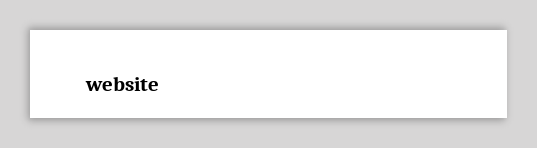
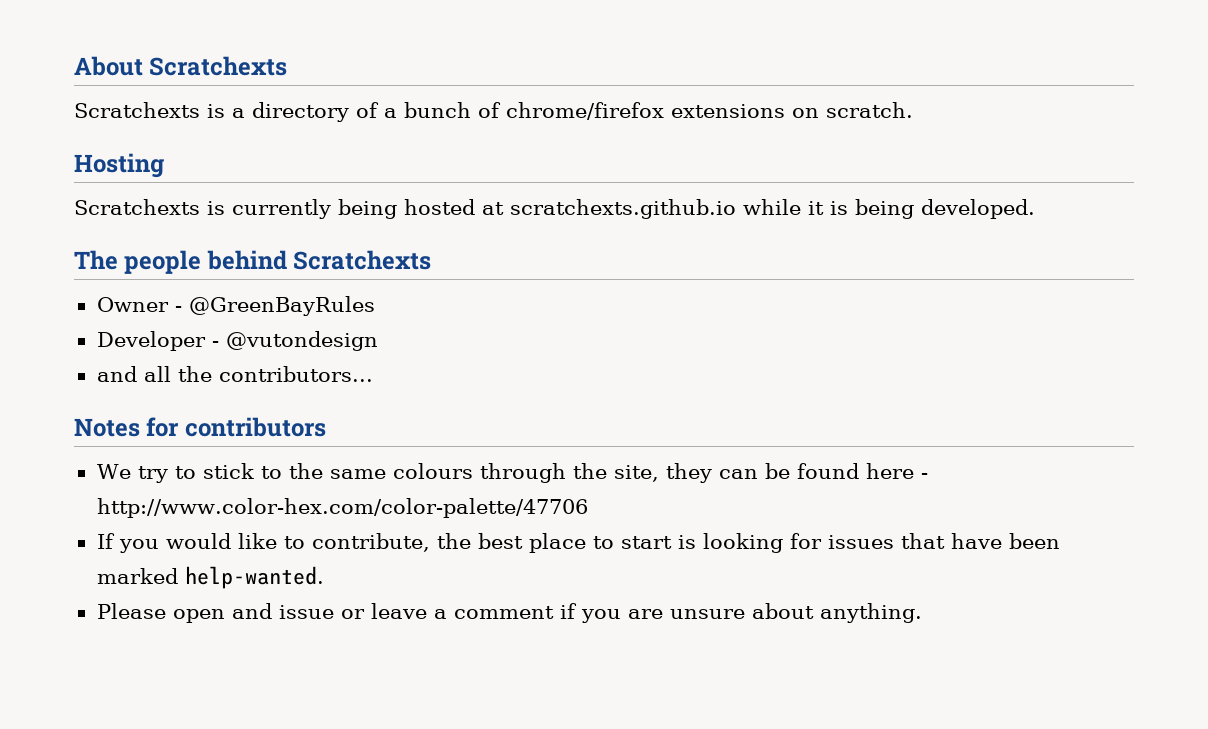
- website
+ About Scratchexts
+ Scratchexts is a directory of a bunch of chrome/firefox extensions on scratch.
+ Hosting
+ Scratchexts is currently being hosted at scratchexts.github.io while it is being developed.
+ The people behind Scratchexts
+ Owner - @GreenBayRules
+ Developer - @vutondesign
+ and all the contributors...
+ Notes for contributors
+ We try to stick to the same colours through the site, they can be found here - http://www.color-hex.com/color-palette/47706
+ If you would like to contribute, the best place to start is looking for issues that have been marked help-wanted.
+ Please open and issue or leave a comment if you are unsure about anything.

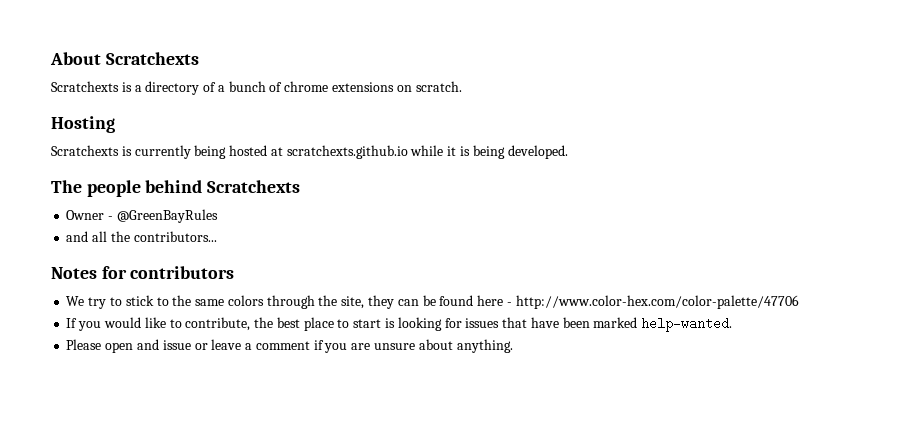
- Scratchexts is a directory of a bunch of chrome/firefox extensions on scratch.
+ Scratchexts is a directory of a bunch of chrome extensions on scratch.
- Developer - @vutondesign
- We try to stick to the same colours through the site, they can be found here - http://www.color-hex.com/color-palette/47706
+ We try to stick to the same colors through the site, they can be found here - http://www.color-hex.com/color-palette/47706

